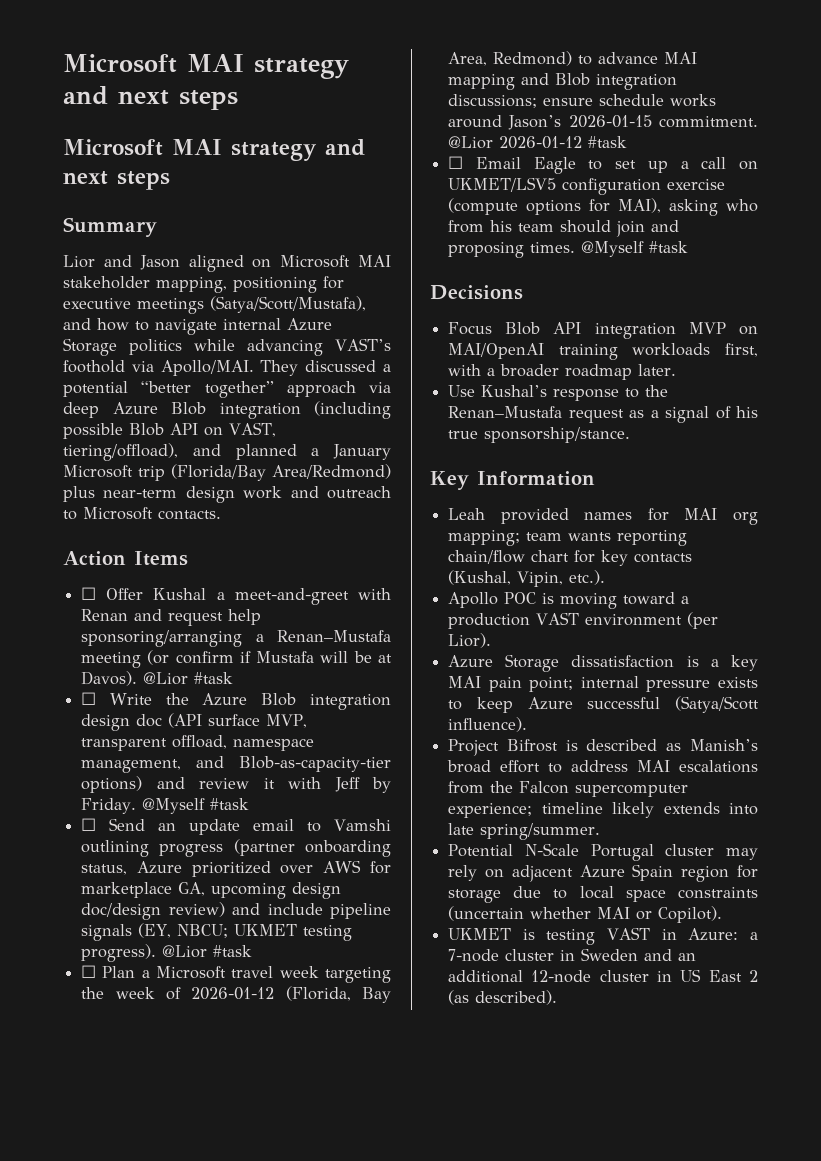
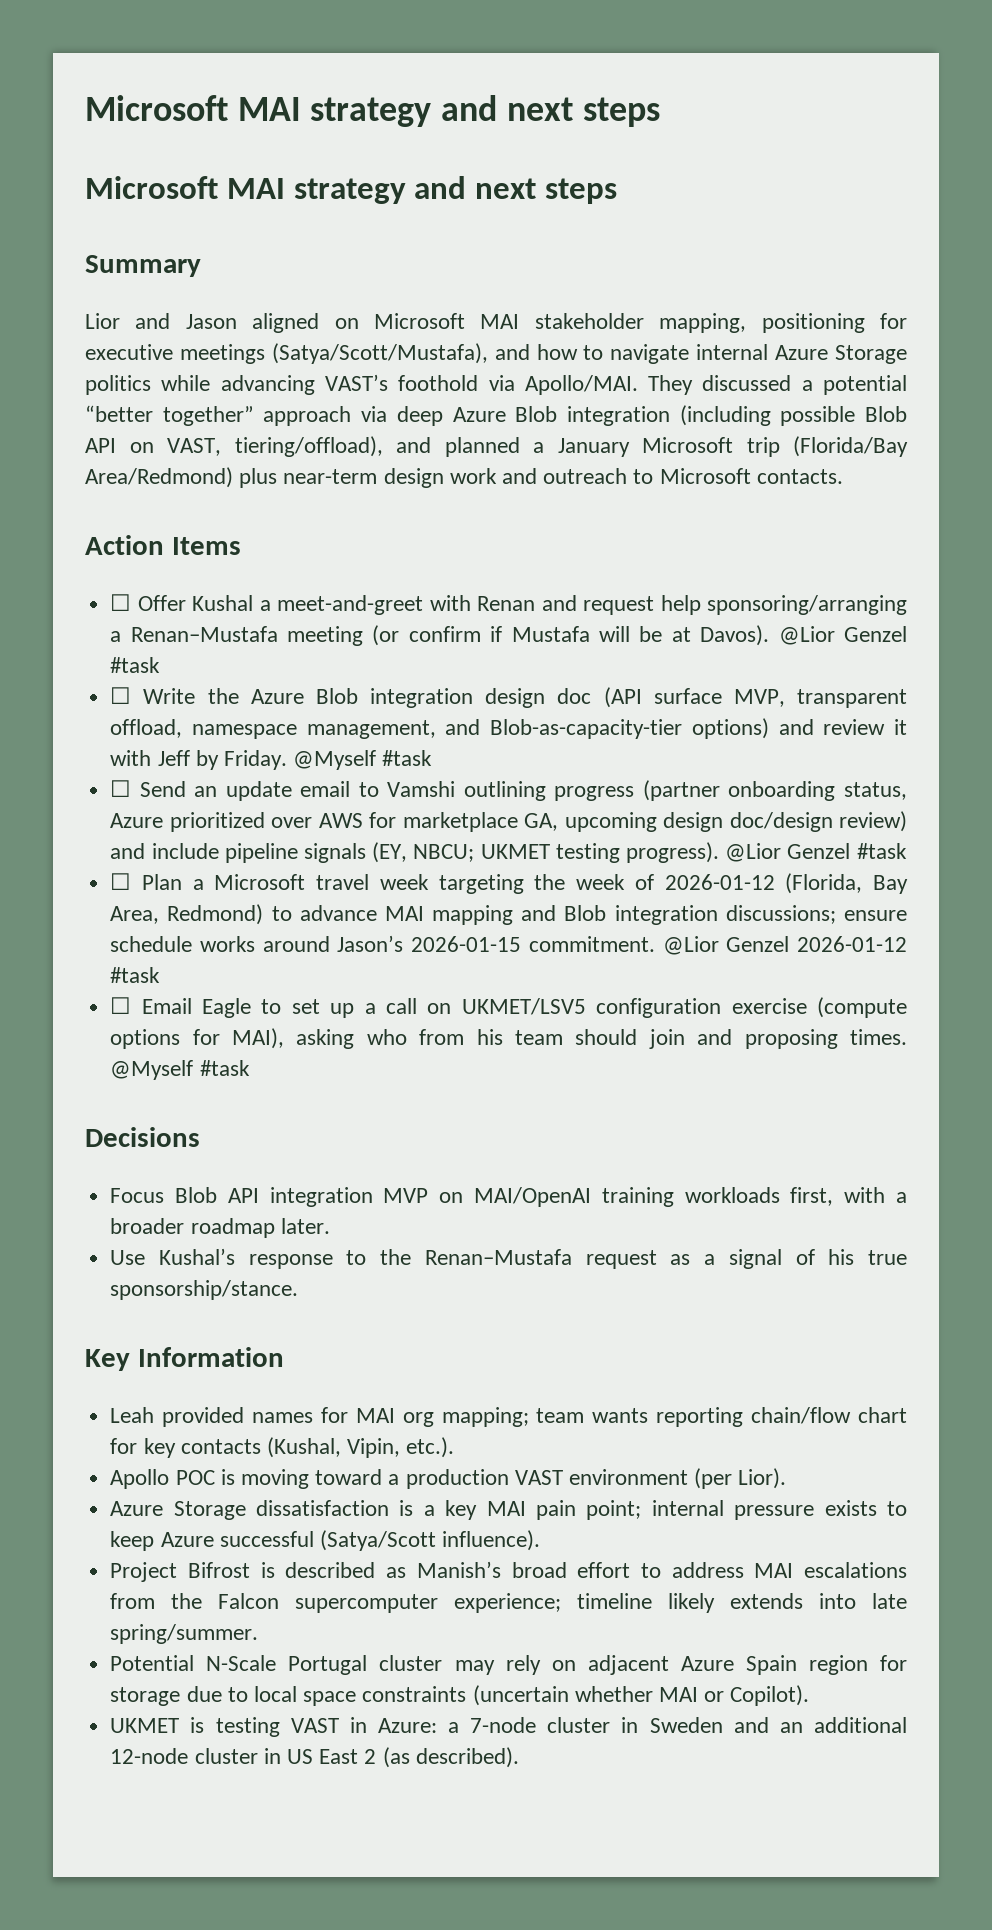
- ☐ Offer Kushal a meet-and-greet with Renan and request help sponsoring/arranging a Renan–Mustafa meeting (or confirm if Mustafa will be at Davos). @Lior #task
+ ☐ Offer Kushal a meet-and-greet with Renan and request help sponsoring/arranging a Renan–Mustafa meeting (or confirm if Mustafa will be at Davos). @Lior Genzel #task
- ☐ Send an update email to Vamshi outlining progress (partner onboarding status, Azure prioritized over AWS for marketplace GA, upcoming design doc/design review) and include pipeline signals (EY, NBCU; UKMET testing progress). @Lior #task
+ ☐ Send an update email to Vamshi outlining progress (partner onboarding status, Azure prioritized over AWS for marketplace GA, upcoming design doc/design review) and include pipeline signals (EY, NBCU; UKMET testing progress). @Lior Genzel #task
- @Lior 2026-01-12 #task
+ @Lior Genzel 2026-01-12 #task

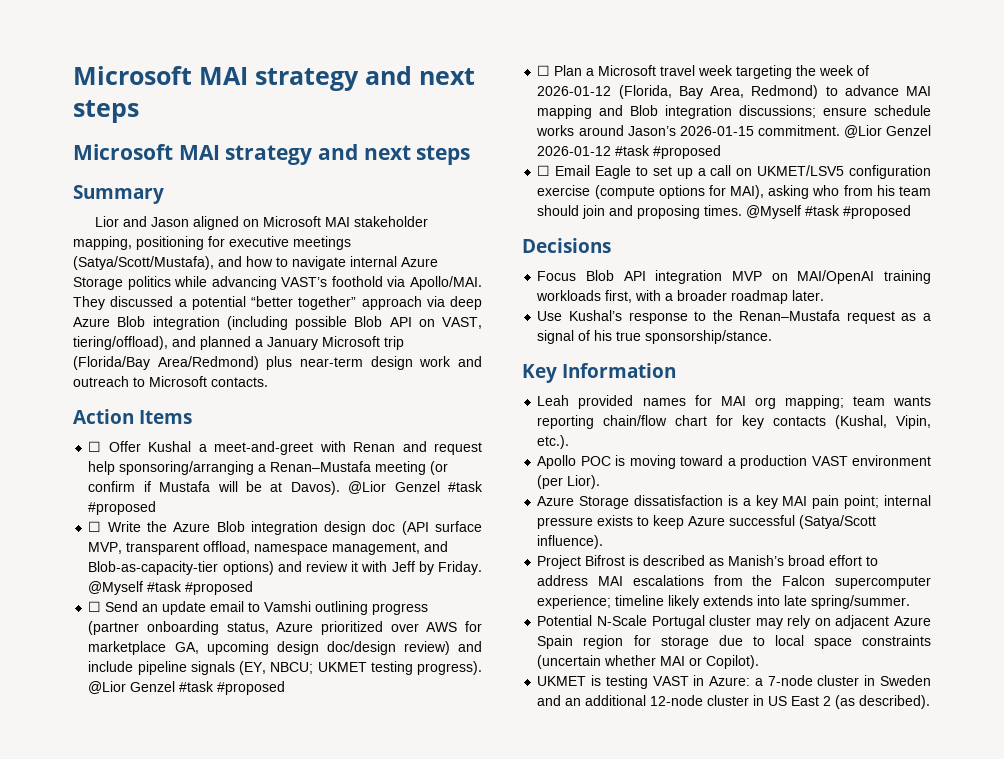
- ☐ Offer Kushal a meet-and-greet with Renan and request help sponsoring/arranging a Renan–Mustafa meeting (or confirm if Mustafa will be at Davos). @Lior Genzel #task
+ ☐ Offer Kushal a meet-and-greet with Renan and request help sponsoring/arranging a Renan–Mustafa meeting (or confirm if Mustafa will be at Davos). @Lior Genzel #task #proposed
- ☐ Write the Azure Blob integration design doc (API surface MVP, transparent offload, namespace management, and Blob-as-capacity-tier options) and review it with Jeff by Friday. @Myself #task
+ ☐ Write the Azure Blob integration design doc (API surface MVP, transparent offload, namespace management, and Blob-as-capacity-tier options) and review it with Jeff by Friday. @Myself #task #proposed
- ☐ Send an update email to Vamshi outlining progress (partner onboarding status, Azure prioritized over AWS for marketplace GA, upcoming design doc/design review) and include pipeline signals (EY, NBCU; UKMET testing progress). @Lior Genzel #task
+ ☐ Send an update email to Vamshi outlining progress (partner onboarding status, Azure prioritized over AWS for marketplace GA, upcoming design doc/design review) and include pipeline signals (EY, NBCU; UKMET testing progress). @Lior Genzel #task #proposed
- @Lior Genzel 2026-01-12 #task
+ @Lior Genzel 2026-01-12 #task #proposed
- ☐ Email Eagle to set up a call on UKMET/LSV5 configuration exercise (compute options for MAI), asking who from his team should join and proposing times. @Myself #task
+ ☐ Email Eagle to set up a call on UKMET/LSV5 configuration exercise (compute options for MAI), asking who from his team should join and proposing times. @Myself #task #proposed

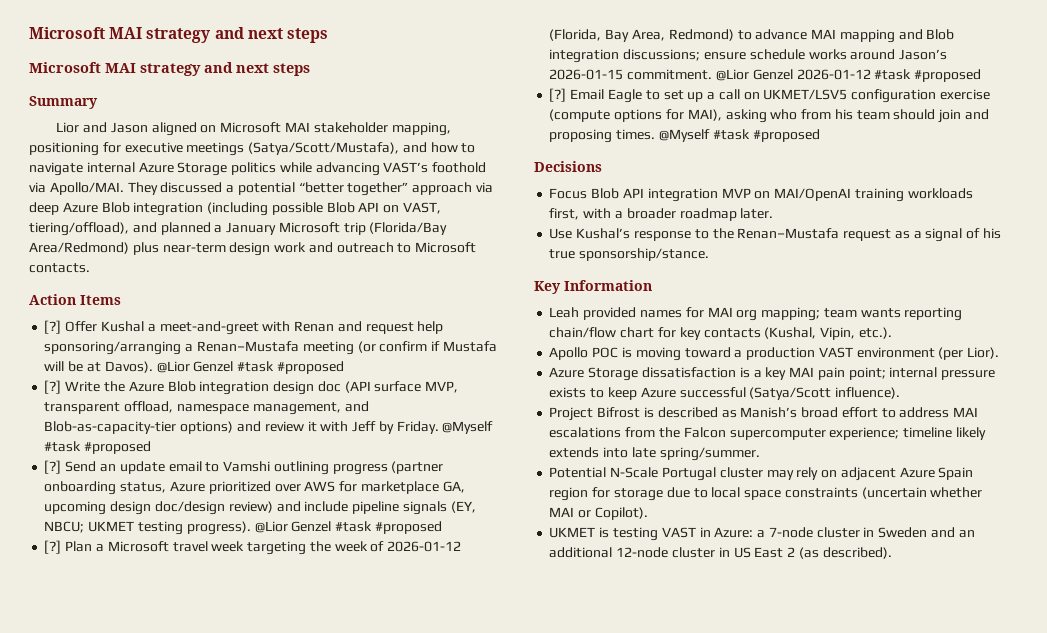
- ☐ Offer Kushal a meet-and-greet with Renan and request help sponsoring/arranging a Renan–Mustafa meeting (or confirm if Mustafa will be at Davos).
+ [?] Offer Kushal a meet-and-greet with Renan and request help sponsoring/arranging a Renan–Mustafa meeting (or confirm if Mustafa will be at Davos).
- ☐ Write the Azure Blob integration design doc (API surface MVP, transparent offload, namespace management, and Blob-as-capacity-tier options) and review it with Jeff by Friday.
+ [?] Write the Azure Blob integration design doc (API surface MVP, transparent offload, namespace management, and Blob-as-capacity-tier options) and review it with Jeff by Friday.
- ☐ Send an update email to Vamshi outlining progress (partner onboarding status, Azure prioritized over AWS for marketplace GA, upcoming design doc/design review) and include pipeline signals (EY, NBCU; UKMET testing progress).
+ [?] Send an update email to Vamshi outlining progress (partner onboarding status, Azure prioritized over AWS for marketplace GA, upcoming design doc/design review) and include pipeline signals (EY, NBCU; UKMET testing progress).
- ☐ Plan a Microsoft travel week targeting the week of 2026-01-12 (Florida, Bay Area, Redmond) to advance MAI mapping and Blob integration discussions; ensure schedule works around Jason’s 2026-01-15 commitment.
+ [?] Plan a Microsoft travel week targeting the week of 2026-01-12 (Florida, Bay Area, Redmond) to advance MAI mapping and Blob integration discussions; ensure schedule works around Jason’s 2026-01-15 commitment.
- ☐ Email Eagle to set up a call on UKMET/LSV5 configuration exercise (compute options for MAI), asking who from his team should join and proposing times.
+ [?] Email Eagle to set up a call on UKMET/LSV5 configuration exercise (compute options for MAI), asking who from his team should join and proposing times.

